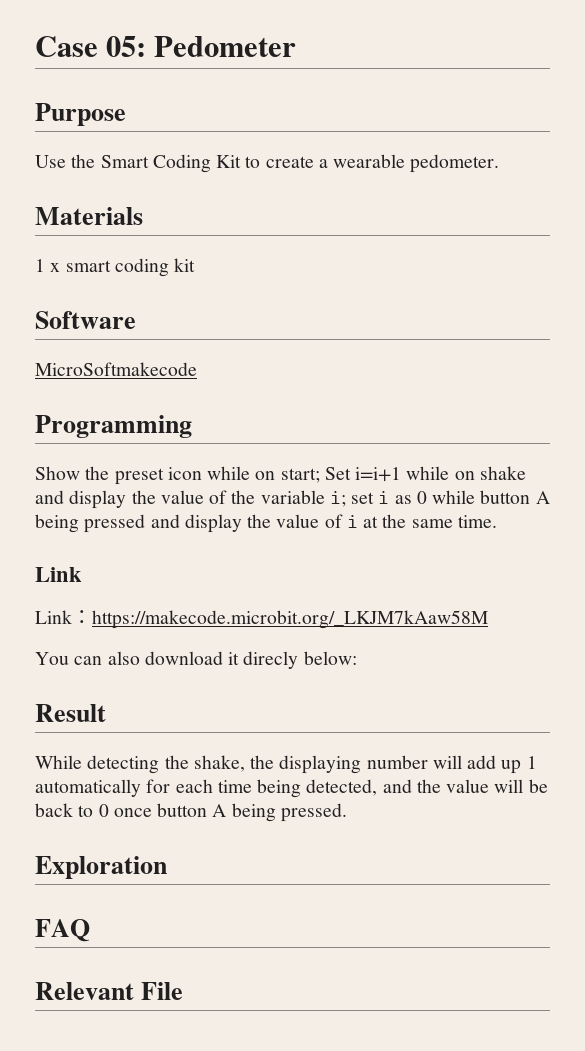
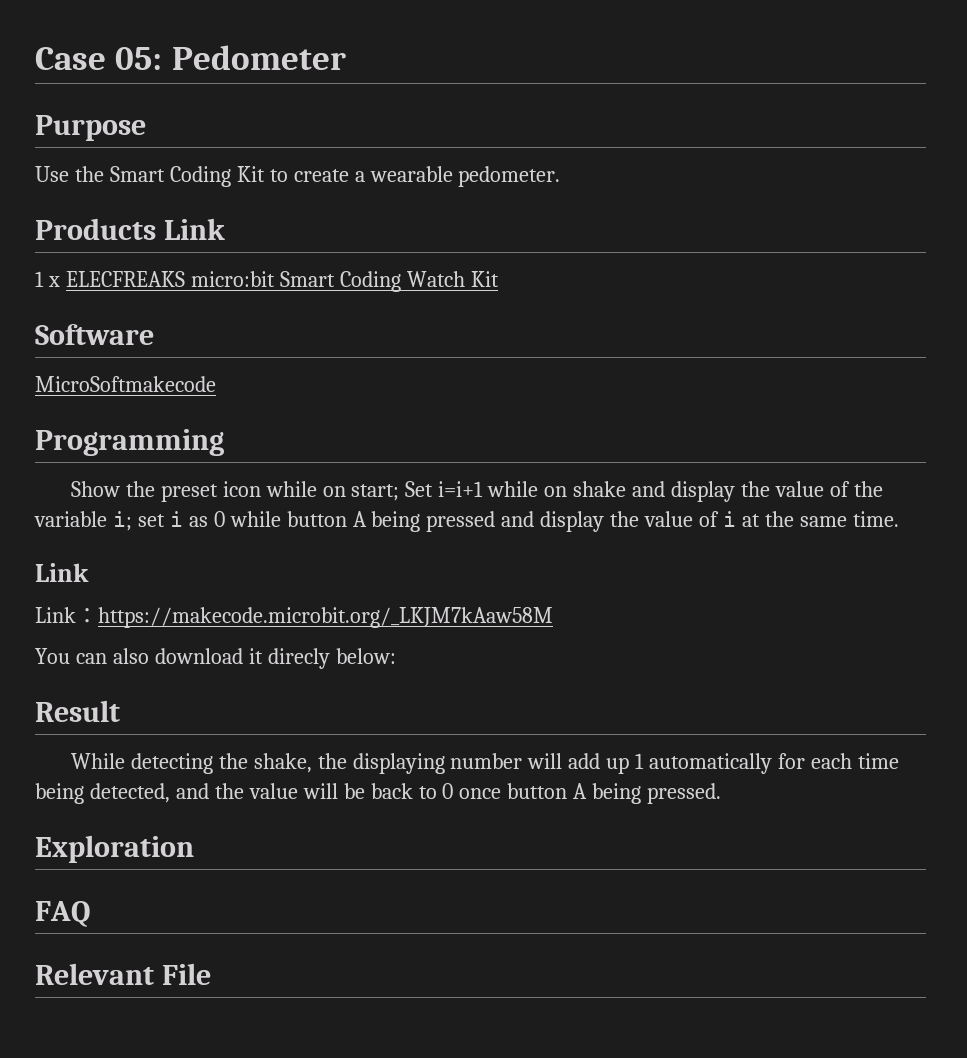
- Materials
+ Products Link
- 1 x smart coding kit
+ 1 x ELECFREAKS micro:bit Smart Coding Watch Kit

